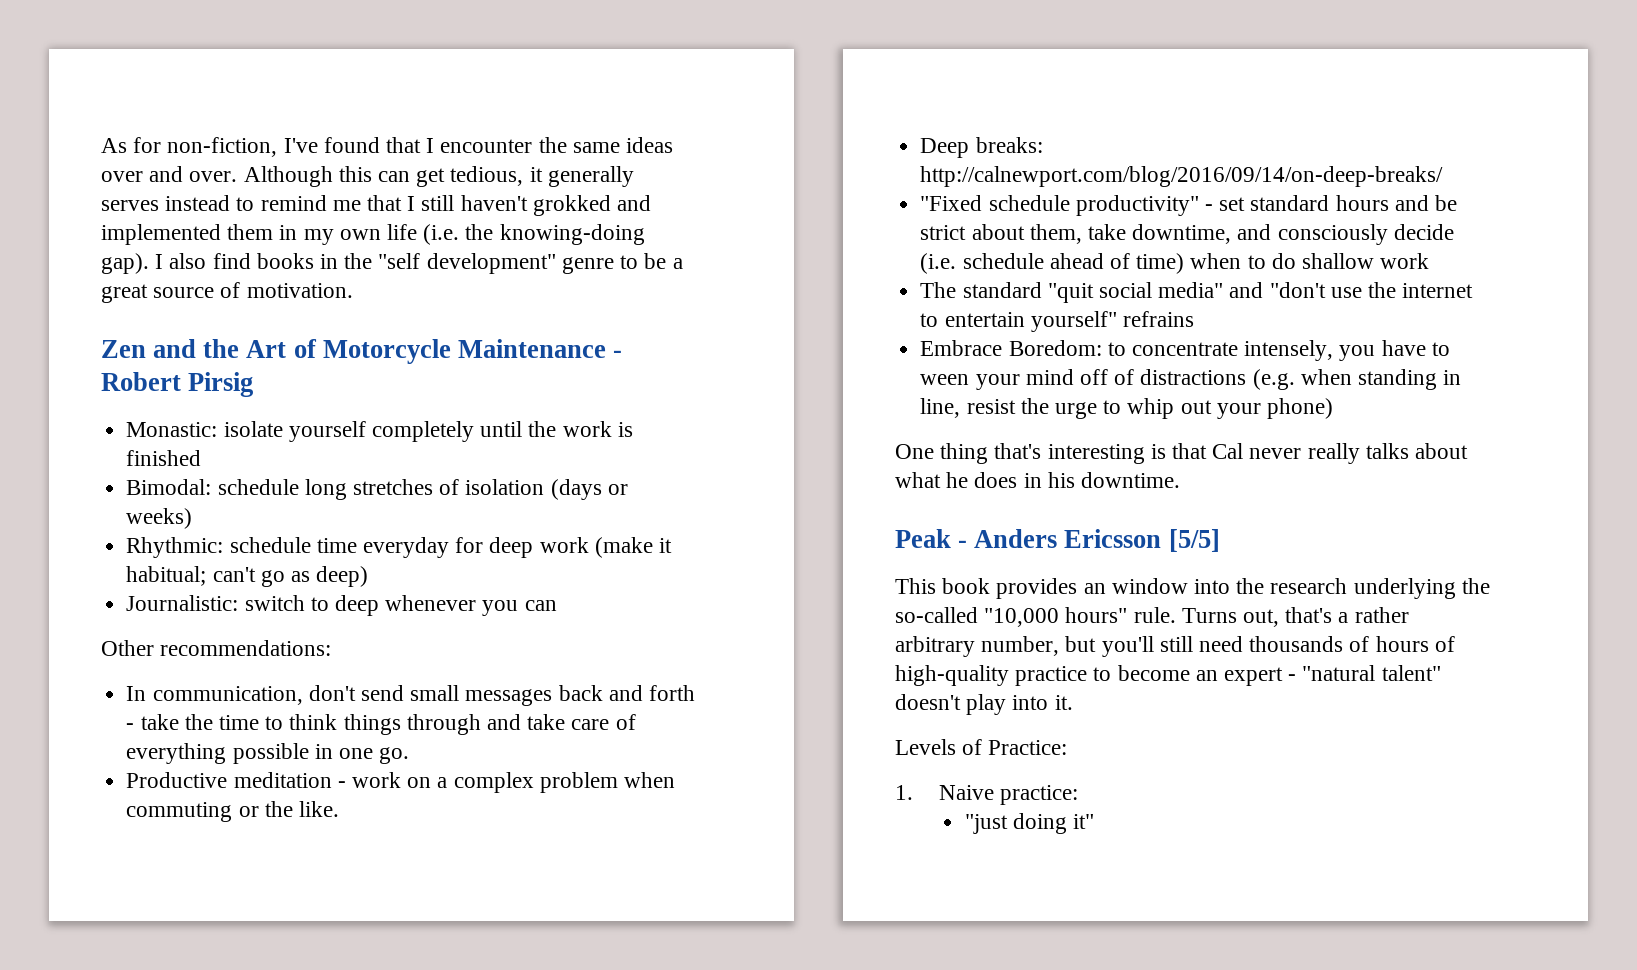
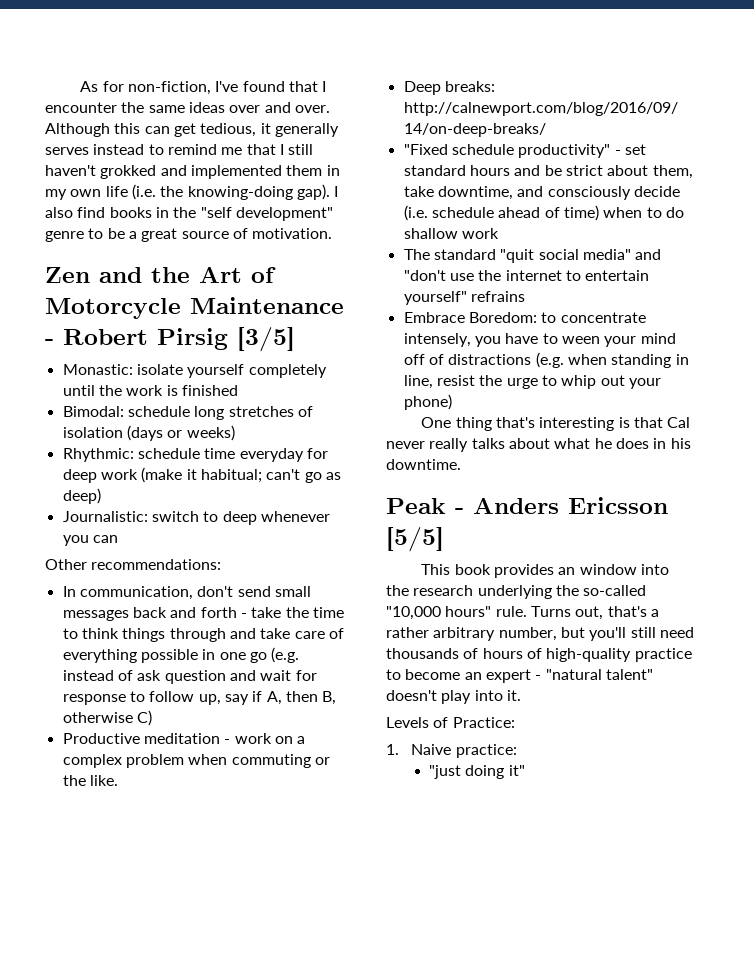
- Zen and the Art of Motorcycle Maintenance - Robert Pirsig
+ Zen and the Art of Motorcycle Maintenance - Robert Pirsig [3/5]
- In communication, don't send small messages back and forth - take the time to think things through and take care of everything possible in one go.
+ In communication, don't send small messages back and forth - take the time to think things through and take care of everything possible in one go (e.g. instead of ask question and wait for response to follow up, say if A, then B, otherwise C)

